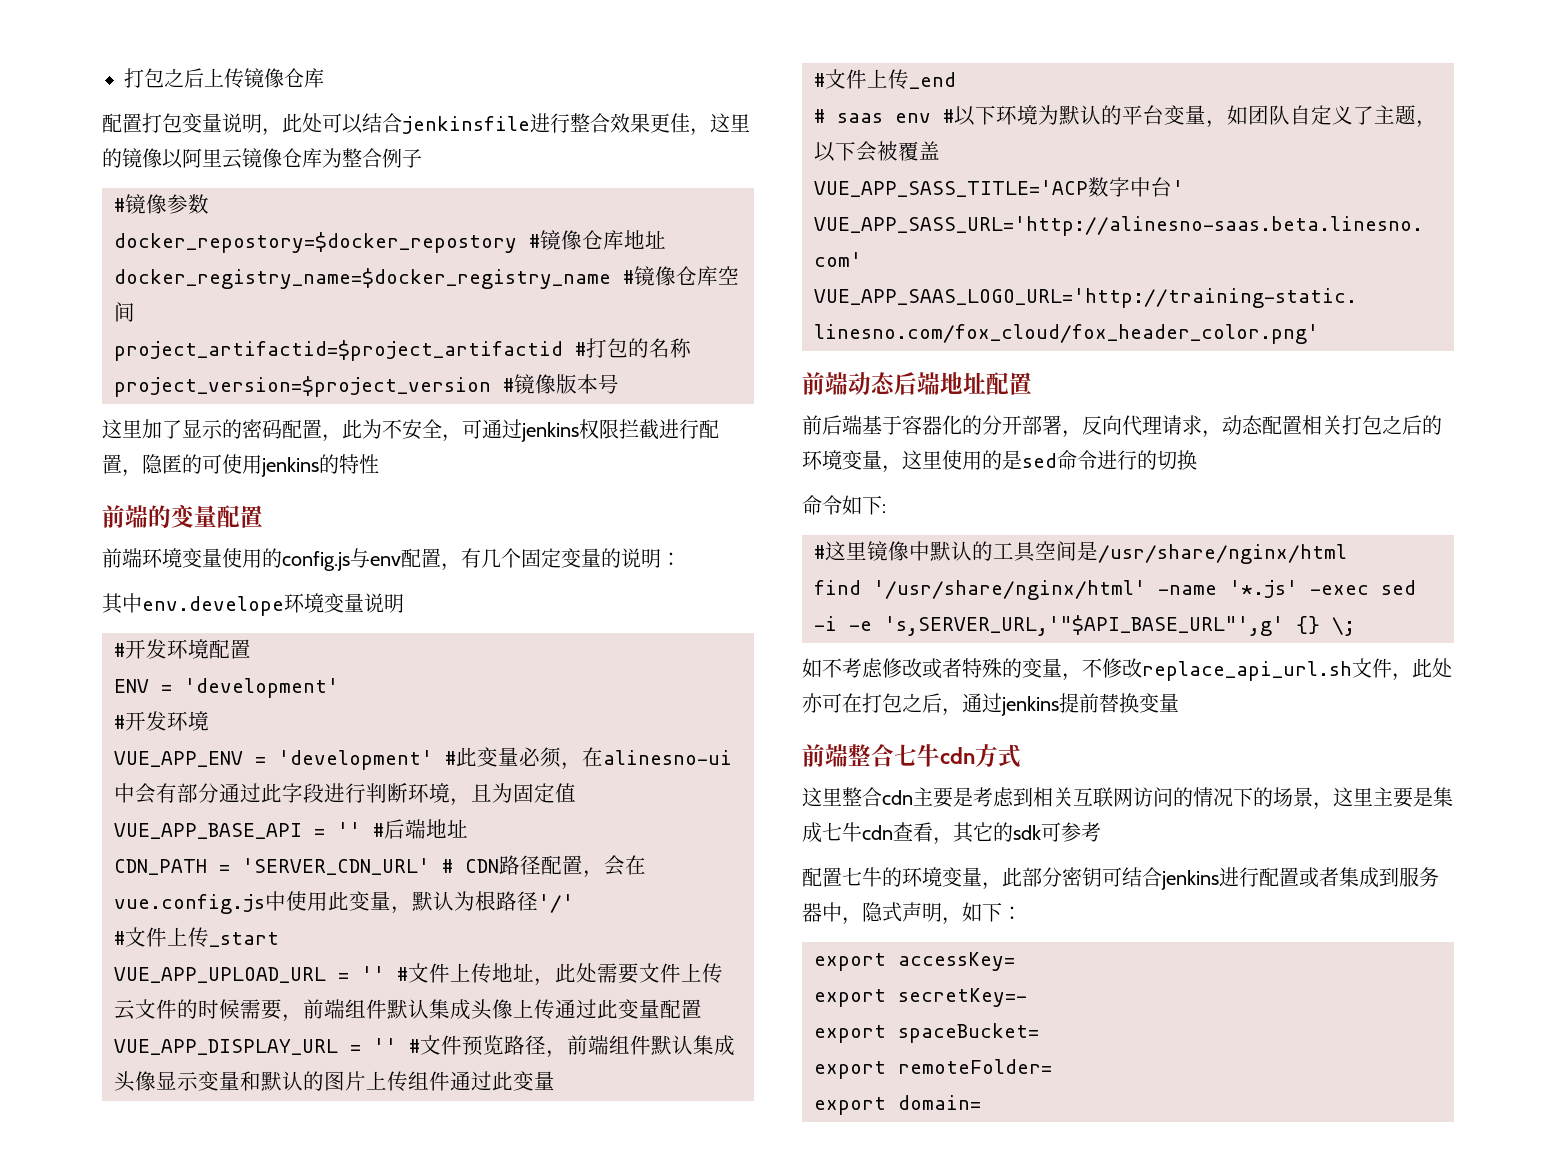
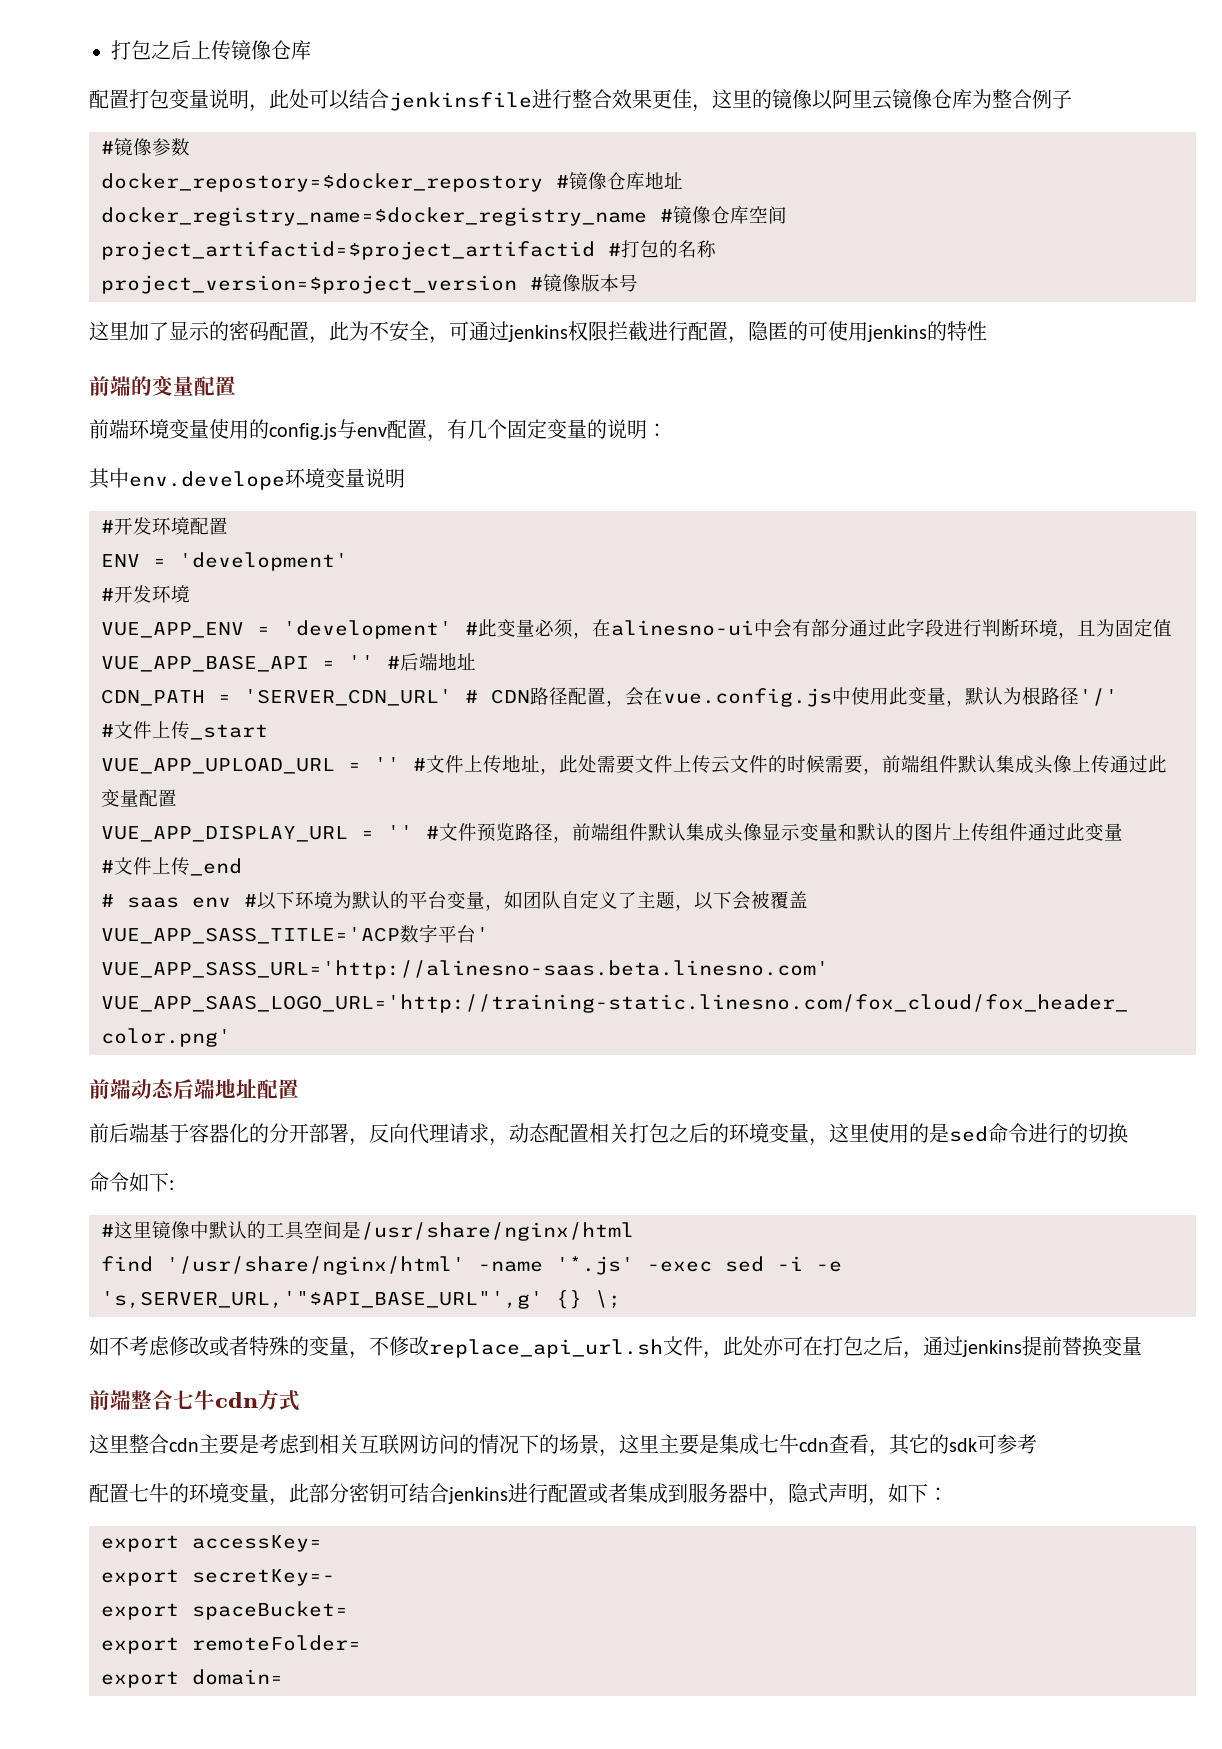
- VUE_APP_SASS_TITLE='ACP数字中台'
+ VUE_APP_SASS_TITLE='ACP数字平台'

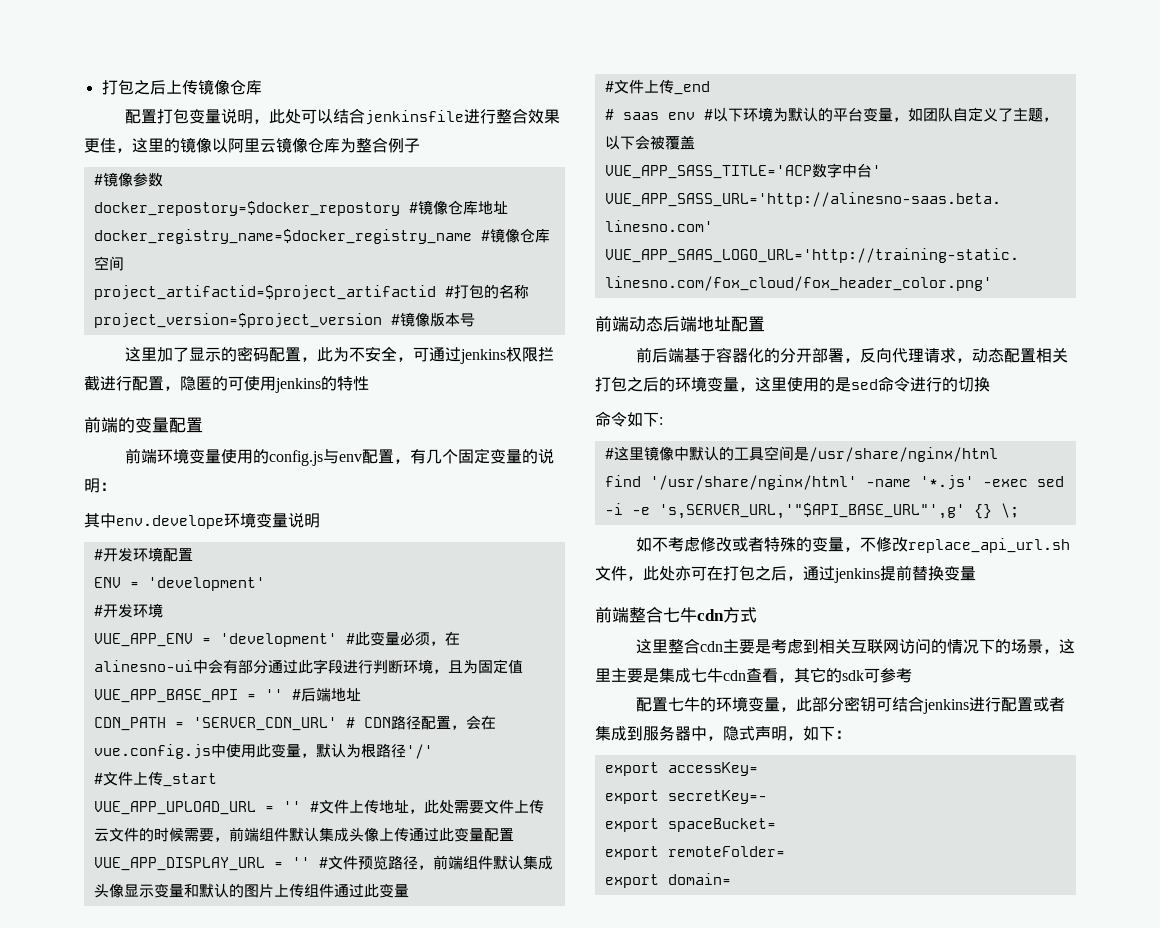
- VUE_APP_SASS_TITLE='ACP数字平台'
+ VUE_APP_SASS_TITLE='ACP数字中台'

